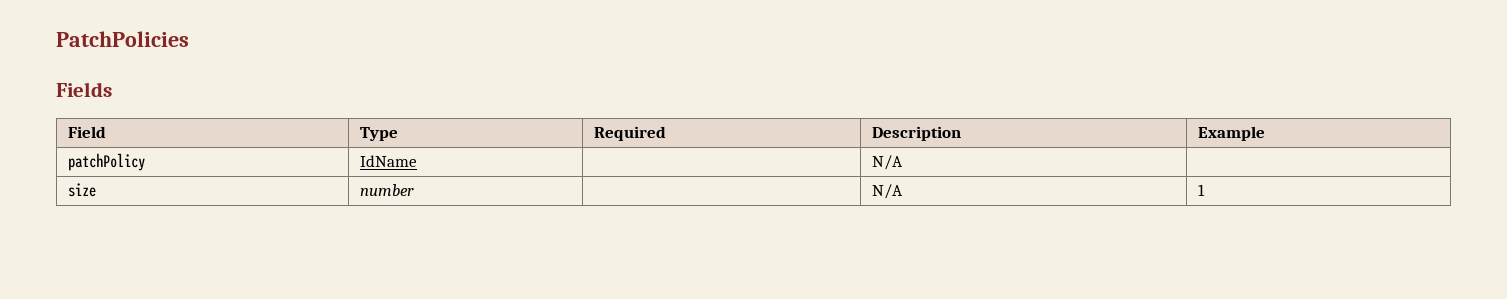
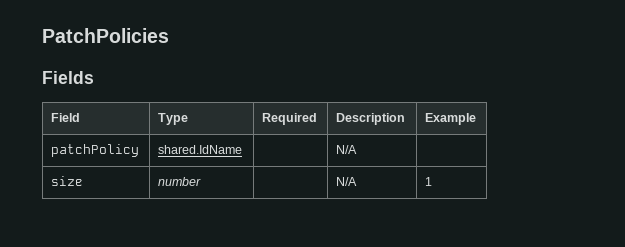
- patchPolicy | IdName | | N/A |
+ patchPolicy | shared.IdName | | N/A |

